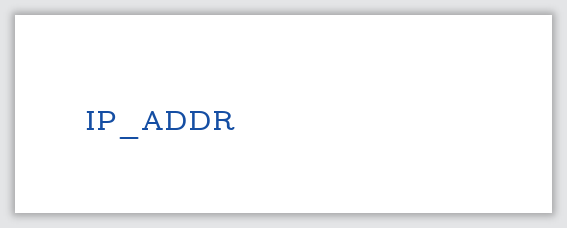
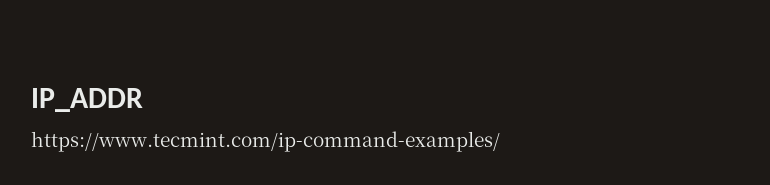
+ https://www.tecmint.com/ip-command-examples/

